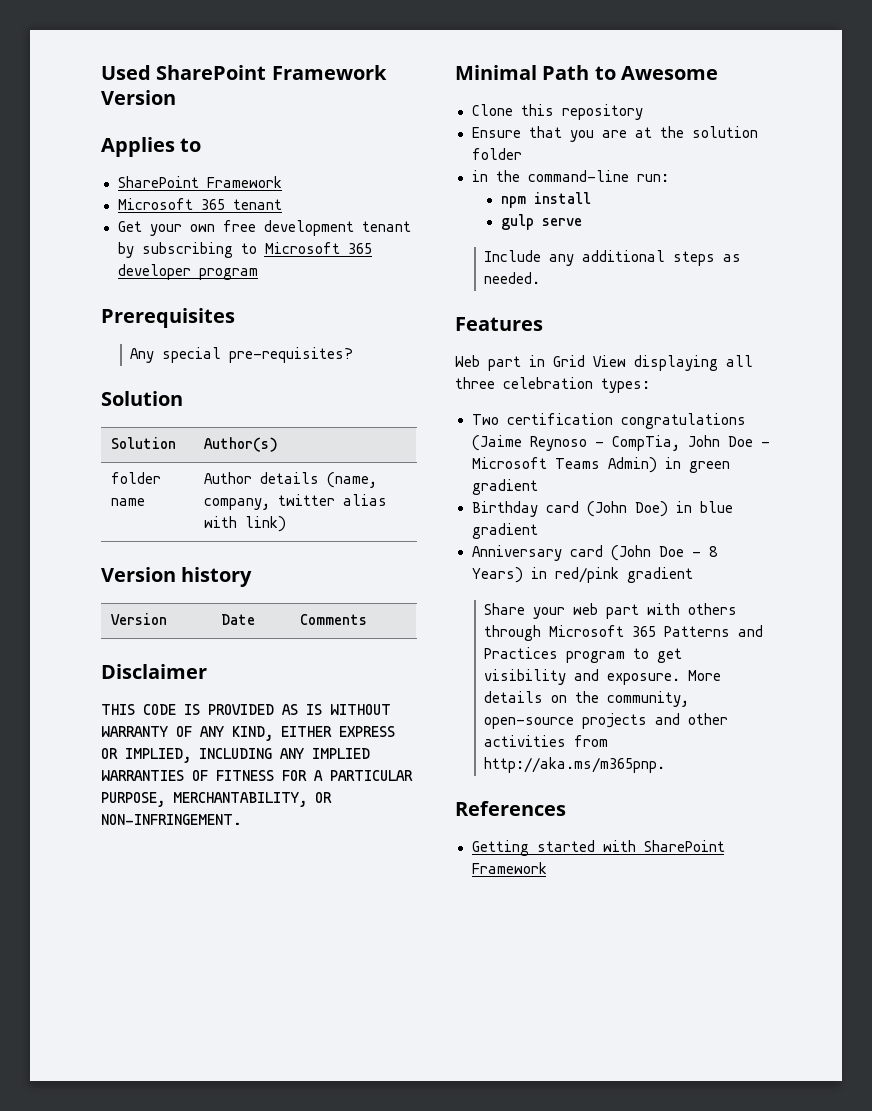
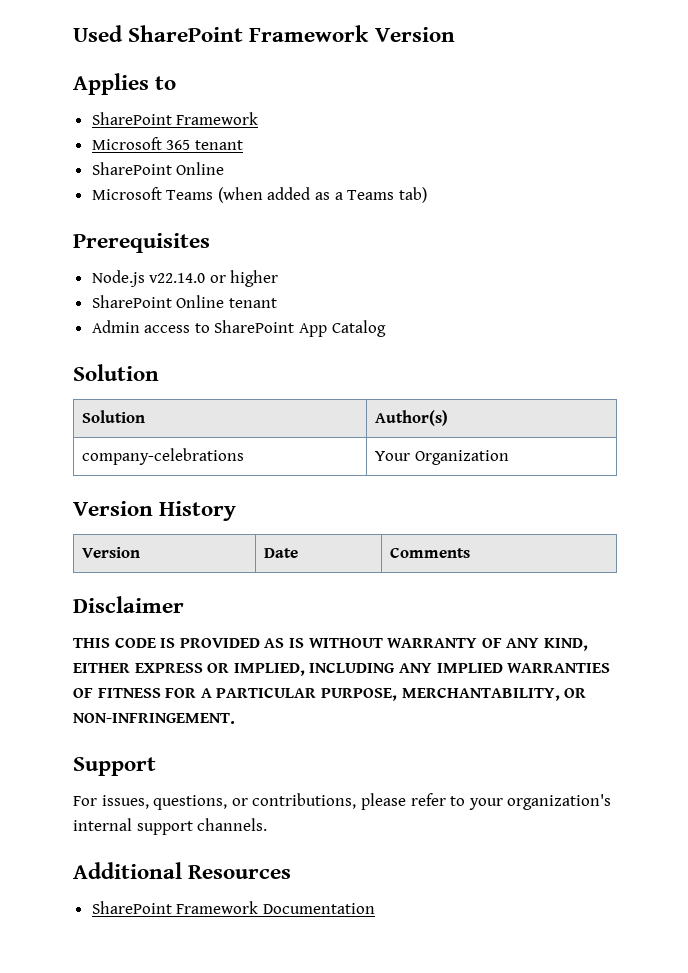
  Microsoft 365 tenant
- Get your own free development tenant by subscribing to Microsoft 365 developer program
+ SharePoint Online
+ Microsoft Teams (when added as a Teams tab)
  Prerequisites
- Any special pre-requisites?
+ Node.js v22.14.0 or higher
+ SharePoint Online tenant
+ Admin access to SharePoint App Catalog
  Solution
  Solution | Author(s)
- folder name | Author details (name, company, twitter alias with link)
- Version history
+ company-celebrations | Your Organization
+ Version History
- Minimal Path to Awesome
- Clone this repository
- Ensure that you are at the solution folder
- in the command-line run:
- npm install
- gulp serve
- Include any additional steps as needed.
- Features
- Web part in Grid View displaying all three celebration types:
- Two certification congratulations (Jaime Reynoso - CompTia, John Doe - Microsoft Teams Admin) in green gradient
- Birthday card (John Doe) in blue gradient
- Anniversary card (John Doe - 8 Years) in red/pink gradient
- Share your web part with others through Microsoft 365 Patterns and Practices program to get visibility and exposure. More details on the community, open-source projects and other activities from http://aka.ms/m365pnp.
- References
- Getting started with SharePoint Framework
+ Support
+ For issues, questions, or contributions, please refer to your organization's internal support channels.
+ Additional Resources
+ SharePoint Framework Documentation

